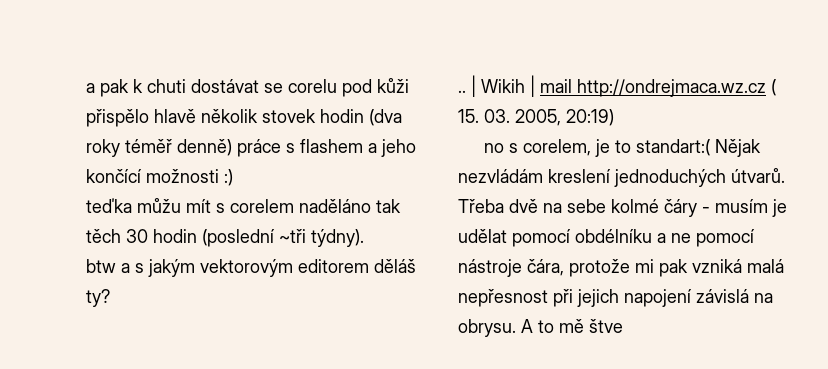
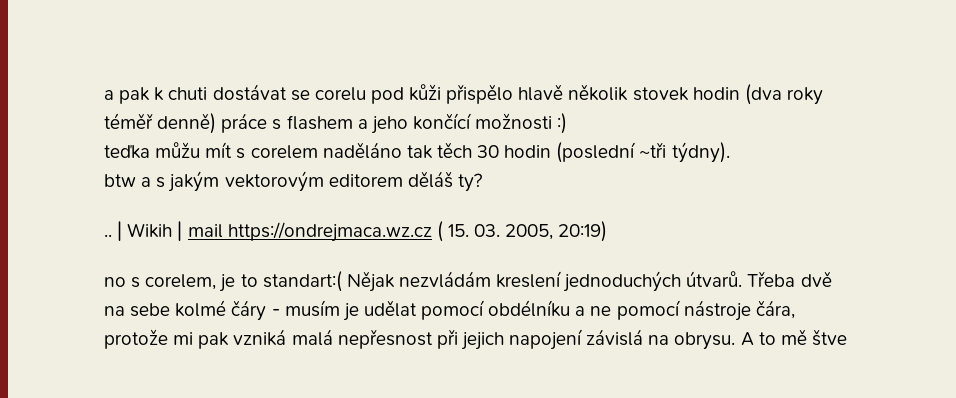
- | Wikih | mail http://ondrejmaca.wz.cz ( 15. 03. 2005, 20:19)
+ | Wikih | mail https://ondrejmaca.wz.cz ( 15. 03. 2005, 20:19)

